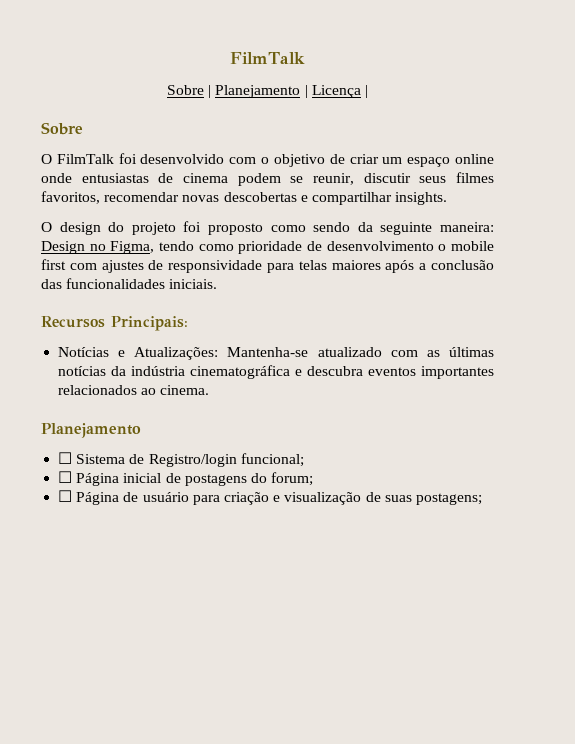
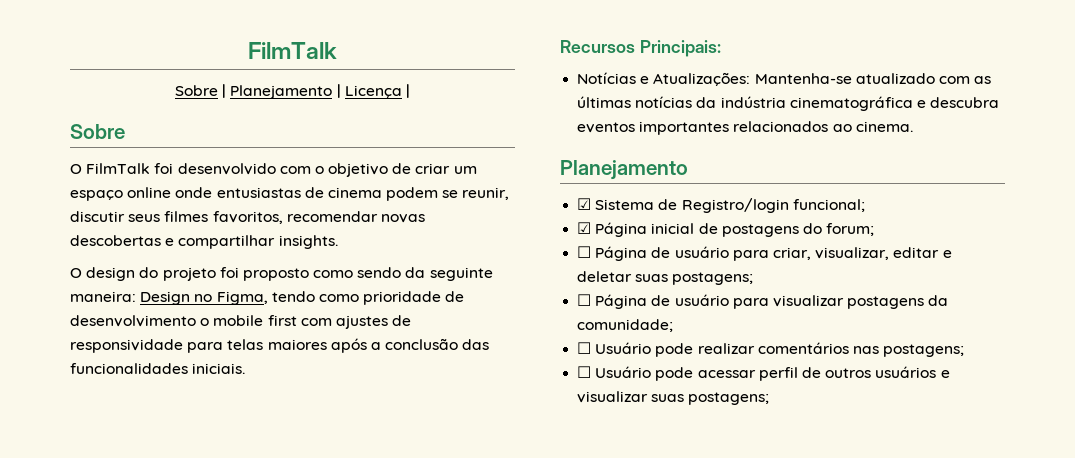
- ☐ Sistema de Registro/login funcional;
+ ☑ Sistema de Registro/login funcional;
- ☐ Página inicial de postagens do forum;
+ ☑ Página inicial de postagens do forum;
- ☐ Página de usuário para criação e visualização de suas postagens;
+ ☐ Página de usuário para criar, visualizar, editar e deletar suas postagens;
+ ☐ Página de usuário para visualizar postagens da comunidade;
+ ☐ Usuário pode realizar comentários nas postagens;
+ ☐ Usuário pode acessar perfil de outros usuários e visualizar suas postagens;

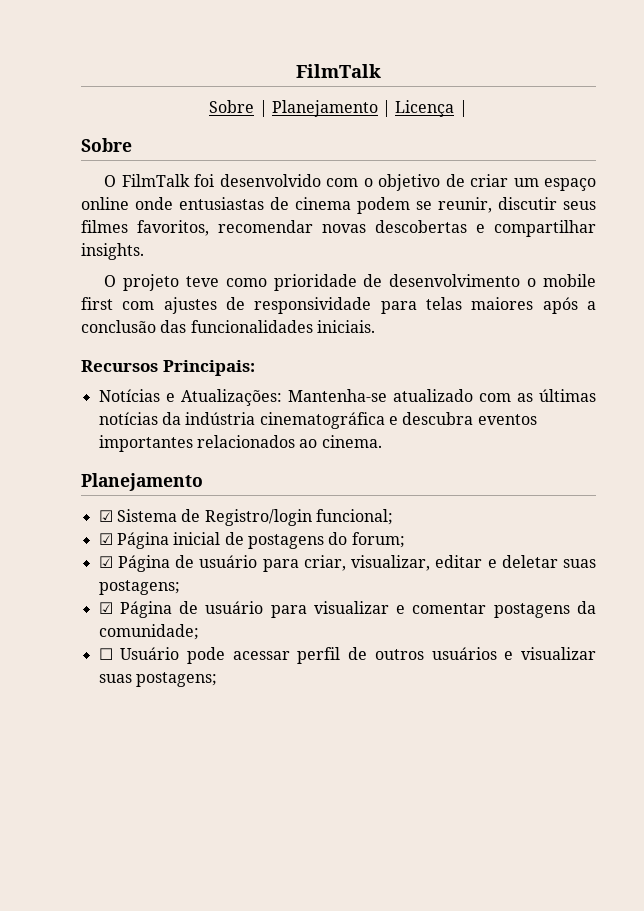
- O design do projeto foi proposto como sendo da seguinte maneira: Design no Figma, tendo como prioridade de desenvolvimento o mobile first com ajustes de responsividade para telas maiores após a conclusão das funcionalidades iniciais.
+ O projeto teve como prioridade de desenvolvimento o mobile first com ajustes de responsividade para telas maiores após a conclusão das funcionalidades iniciais.
- ☐ Página de usuário para criar, visualizar, editar e deletar suas postagens;
+ ☑ Página de usuário para criar, visualizar, editar e deletar suas postagens;
- ☐ Página de usuário para visualizar postagens da comunidade;
+ ☑ Página de usuário para visualizar e comentar postagens da comunidade;
- ☐ Usuário pode realizar comentários nas postagens;

